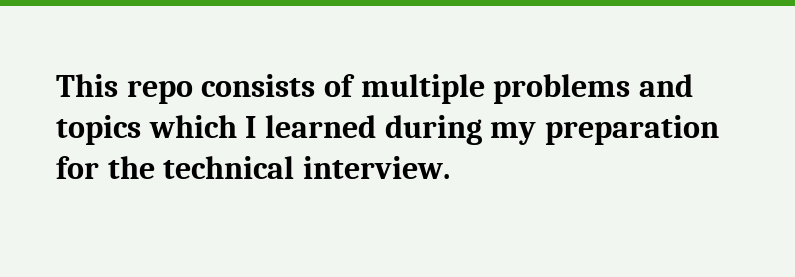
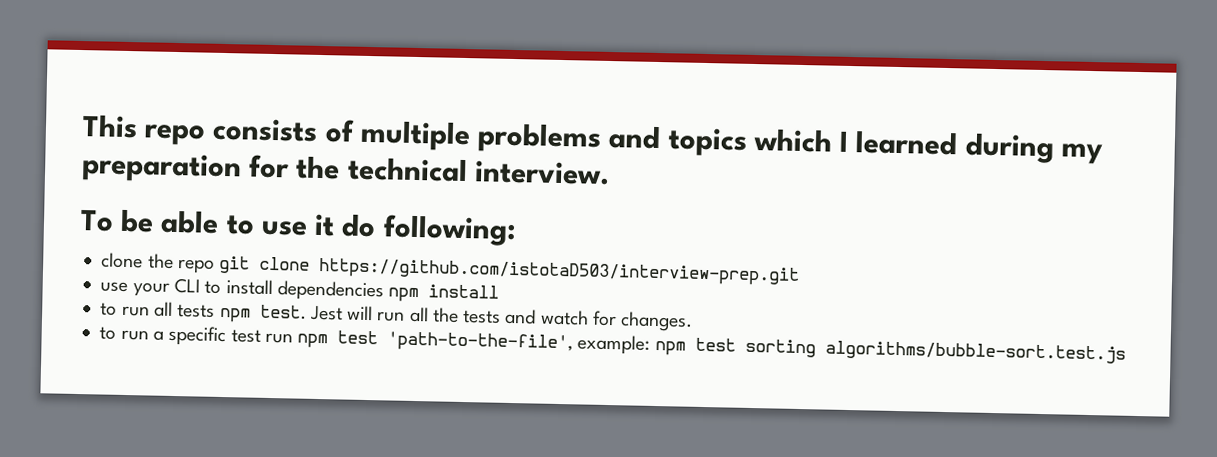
+ To be able to use it do following:
+ clone the repo git clone https://github.com/istotaD503/interview-prep.git
+ use your CLI to install dependencies npm install
+ to run all tests npm test. Jest will run all the tests and watch for changes.
+ to run a specific test run npm test 'path-to-the-file', example: npm test sorting algorithms/bubble-sort.test.js

